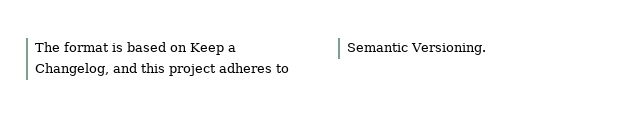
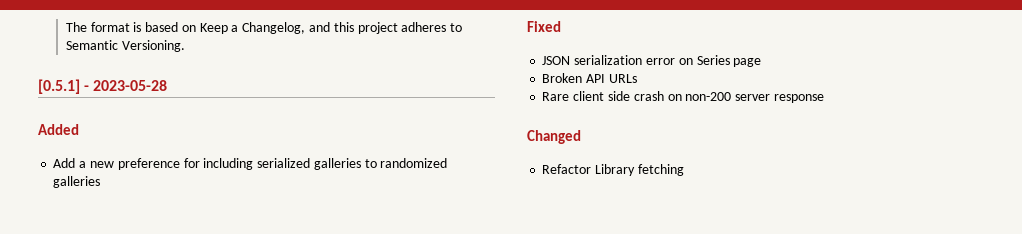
+ [0.5.1] - 2023-05-28
+ Added
+ Add a new preference for including serialized galleries to randomized galleries
+ Fixed
+ JSON serialization error on Series page
+ Broken API URLs
+ Rare client side crash on non-200 server response
+ Changed
+ Refactor Library fetching

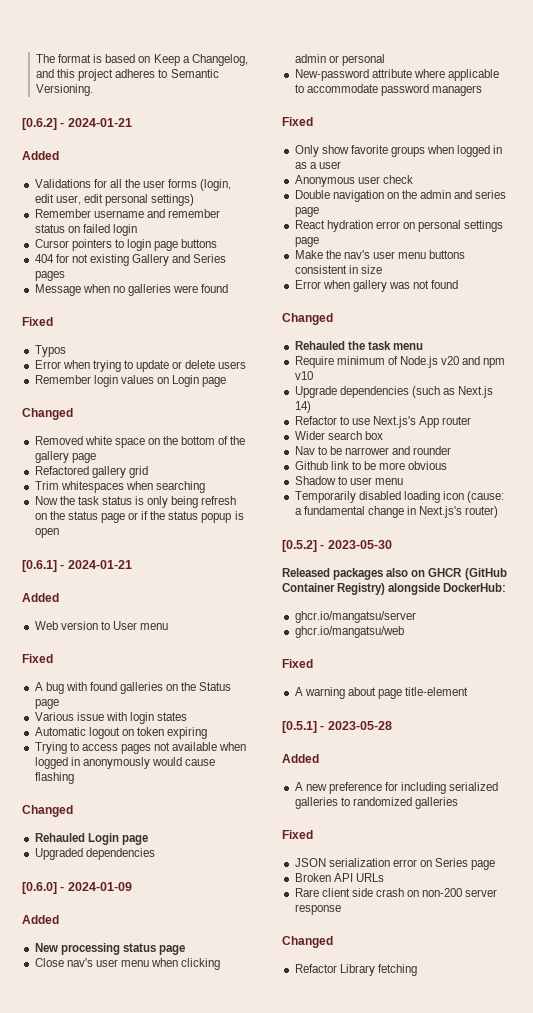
+ [0.6.2] - 2024-01-21
+ Added
+ Validations for all the user forms (login, edit user, edit personal settings)
+ Remember username and remember status on failed login
+ Cursor pointers to login page buttons
+ 404 for not existing Gallery and Series pages
+ Message when no galleries were found
+ Fixed
+ Typos
+ Error when trying to update or delete users
+ Remember login values on Login page
+ Changed
+ Removed white space on the bottom of the gallery page
+ Refactored gallery grid
+ Trim whitespaces when searching
+ Now the task status is only being refresh on the status page or if the status popup is open
+ [0.6.1] - 2024-01-21
+ Added
+ Web version to User menu
+ Fixed
+ A bug with found galleries on the Status page
+ Various issue with login states
+ Automatic logout on token expiring
+ Trying to access pages not available when logged in anonymously would cause flashing
+ Changed
+ Rehauled Login page
+ Upgraded dependencies
+ [0.6.0] - 2024-01-09
+ Added
+ New processing status page
+ Close nav's user menu when clicking admin or personal
+ New-password attribute where applicable to accommodate password managers
+ Fixed
+ Only show favorite groups when logged in as a user
+ Anonymous user check
+ Double navigation on the admin and series page
+ React hydration error on personal settings page
+ Make the nav's user menu buttons consistent in size
+ Error when gallery was not found
+ Changed
+ Rehauled the task menu
+ Require minimum of Node.js v20 and npm v10
+ Upgrade dependencies (such as Next.js 14)
+ Refactor to use Next.js's App router
+ Wider search box
+ Nav to be narrower and rounder
+ Github link to be more obvious
+ Shadow to user menu
+ Temporarily disabled loading icon (cause: a fundamental change in Next.js's router)
+ [0.5.2] - 2023-05-30
+ Released packages also on GHCR (GitHub Container Registry) alongside DockerHub:
+ ghcr.io/mangatsu/server
+ ghcr.io/mangatsu/web
+ Fixed
+ A warning about page title-element
- Add a new preference for including serialized galleries to randomized galleries
+ A new preference for including serialized galleries to randomized galleries

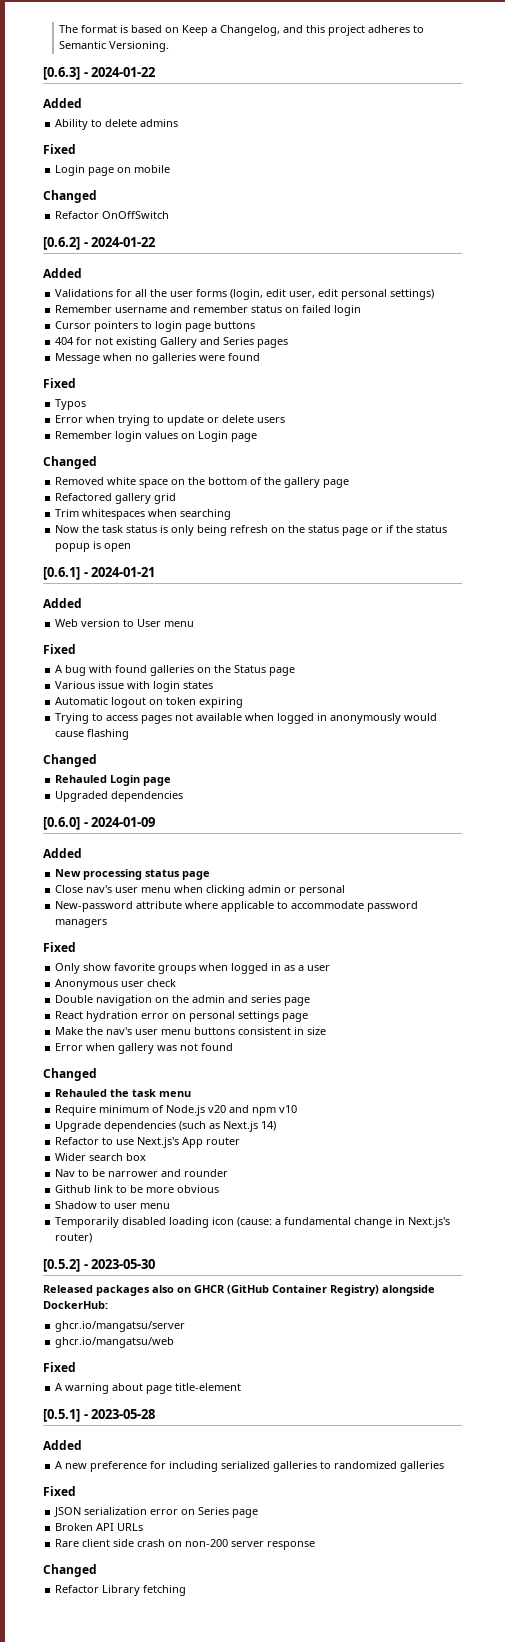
+ [0.6.3] - 2024-01-22
+ Added
+ Ability to delete admins
+ Fixed
+ Login page on mobile
+ Changed
+ Refactor OnOffSwitch
- [0.6.2] - 2024-01-21
+ [0.6.2] - 2024-01-22

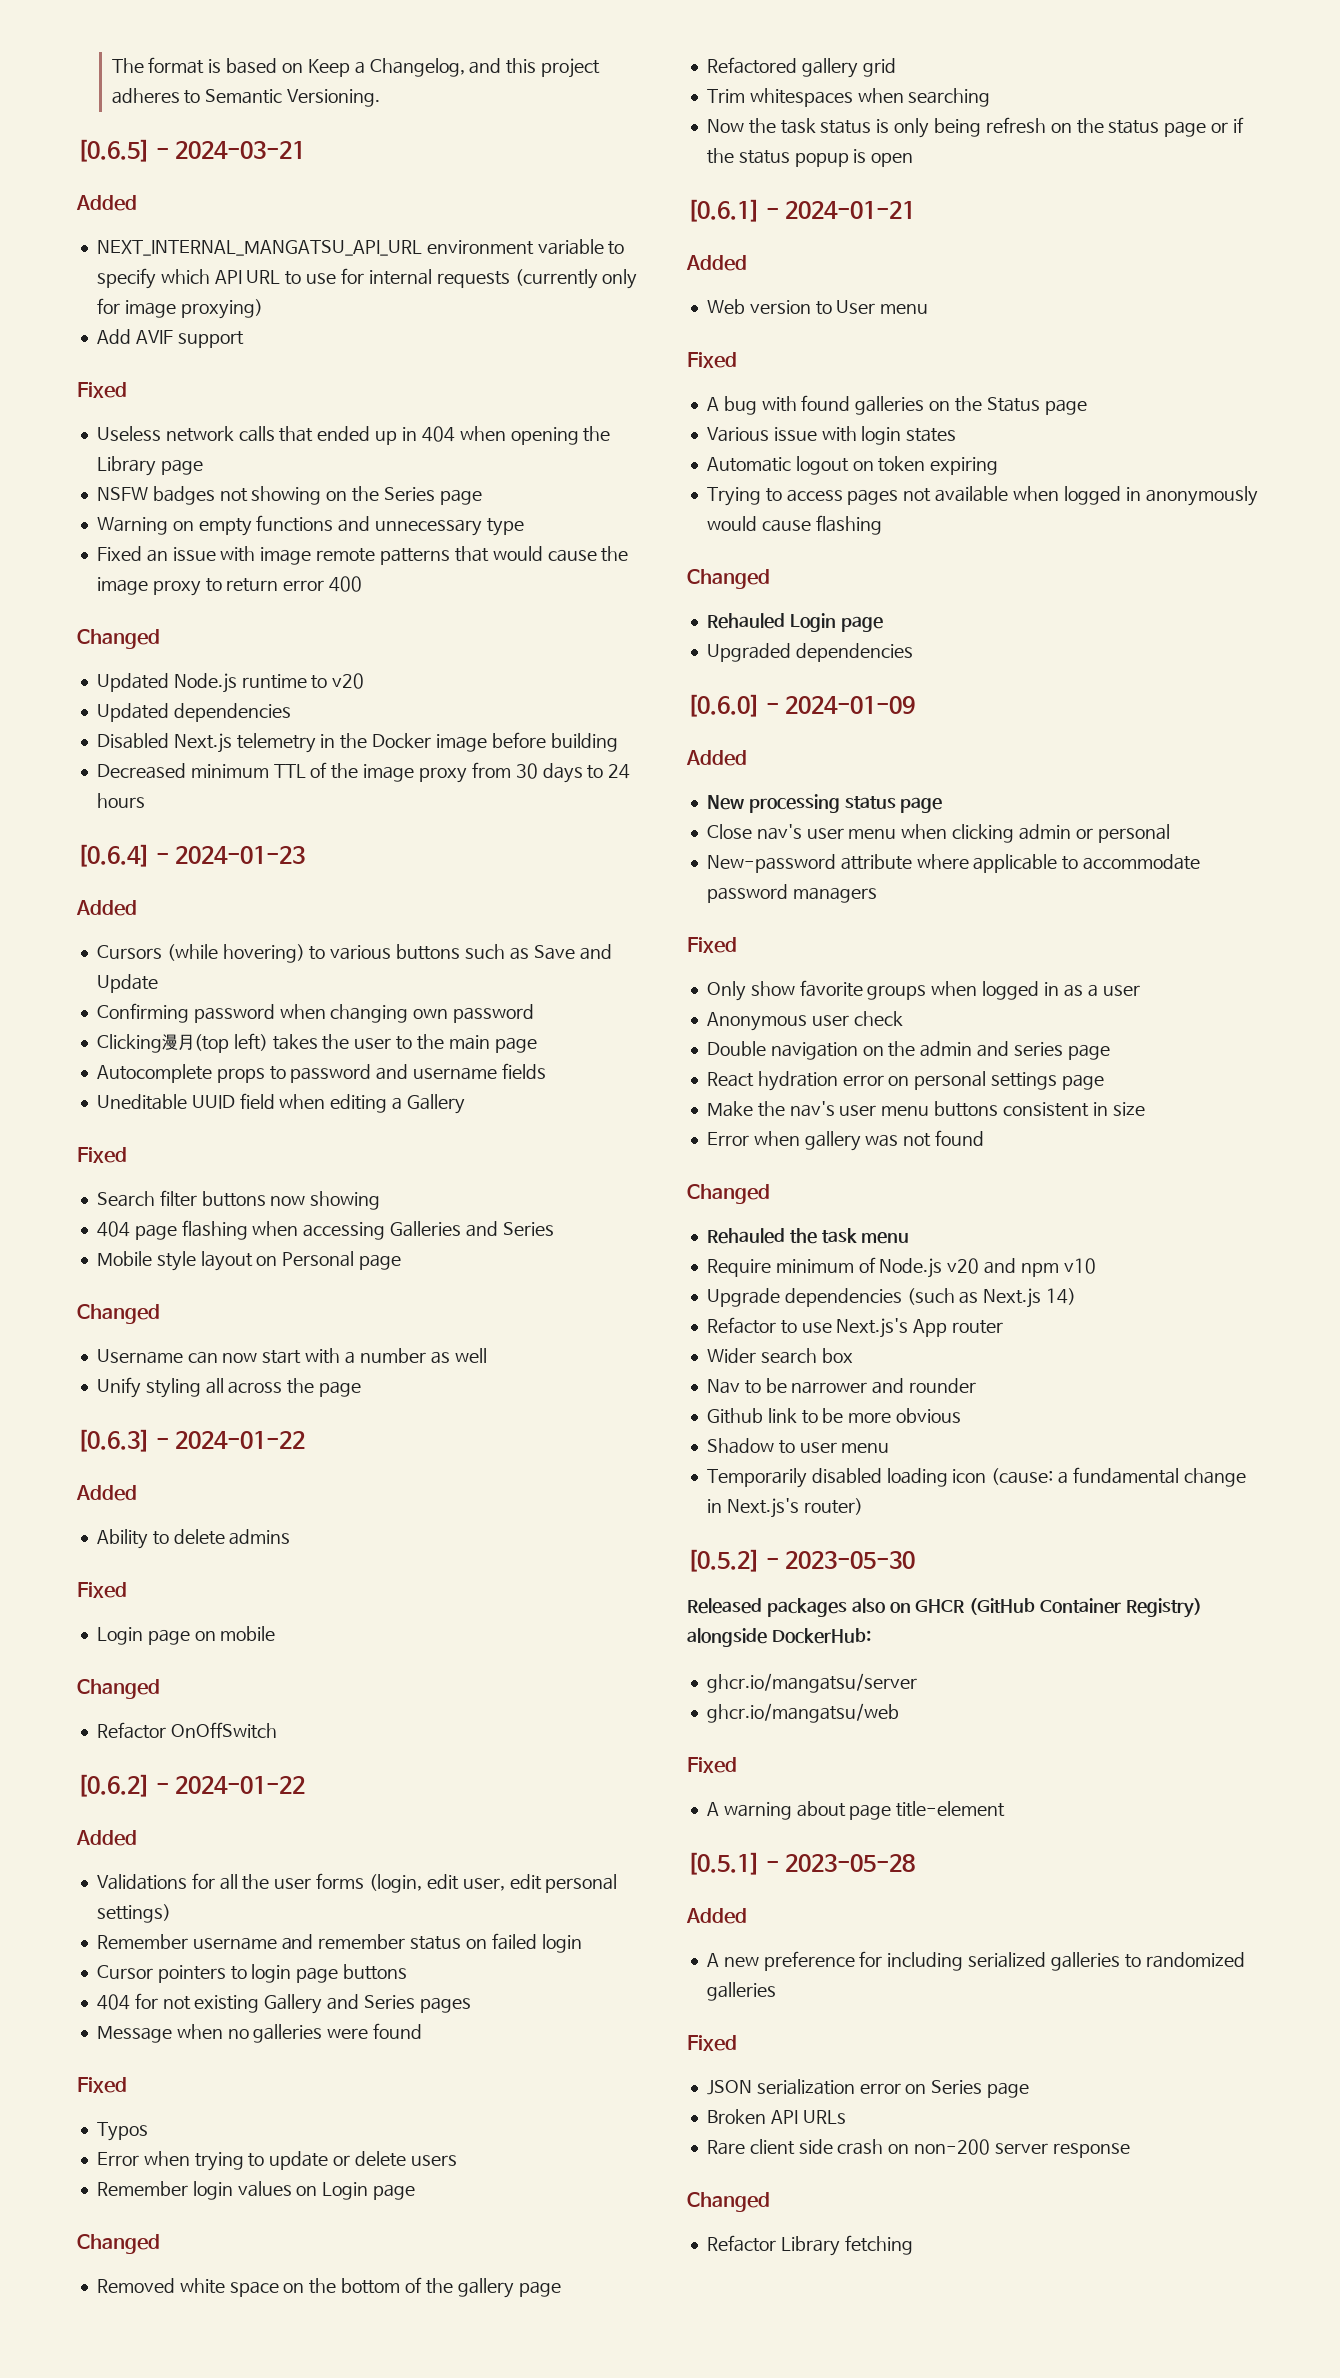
+ [0.6.5] - 2024-03-21
+ Added
+ NEXT_INTERNAL_MANGATSU_API_URL environment variable to specify which API URL to use for internal requests (currently only for image proxying)
+ Add AVIF support
+ Fixed
+ Useless network calls that ended up in 404 when opening the Library page
+ NSFW badges not showing on the Series page
+ Warning on empty functions and unnecessary type
+ Fixed an issue with image remote patterns that would cause the image proxy to return error 400
+ Changed
+ Updated Node.js runtime to v20
+ Updated dependencies
+ Disabled Next.js telemetry in the Docker image before building
+ Decreased minimum TTL of the image proxy from 30 days to 24 hours
+ [0.6.4] - 2024-01-23
+ Added
+ Cursors (while hovering) to various buttons such as Save and Update
+ Confirming password when changing own password
+ Clicking漫月(top left) takes the user to the main page
+ Autocomplete props to password and username fields
+ Uneditable UUID field when editing a Gallery
+ Fixed
+ Search filter buttons now showing
+ 404 page flashing when accessing Galleries and Series
+ Mobile style layout on Personal page
+ Changed
+ Username can now start with a number as well
+ Unify styling all across the page

